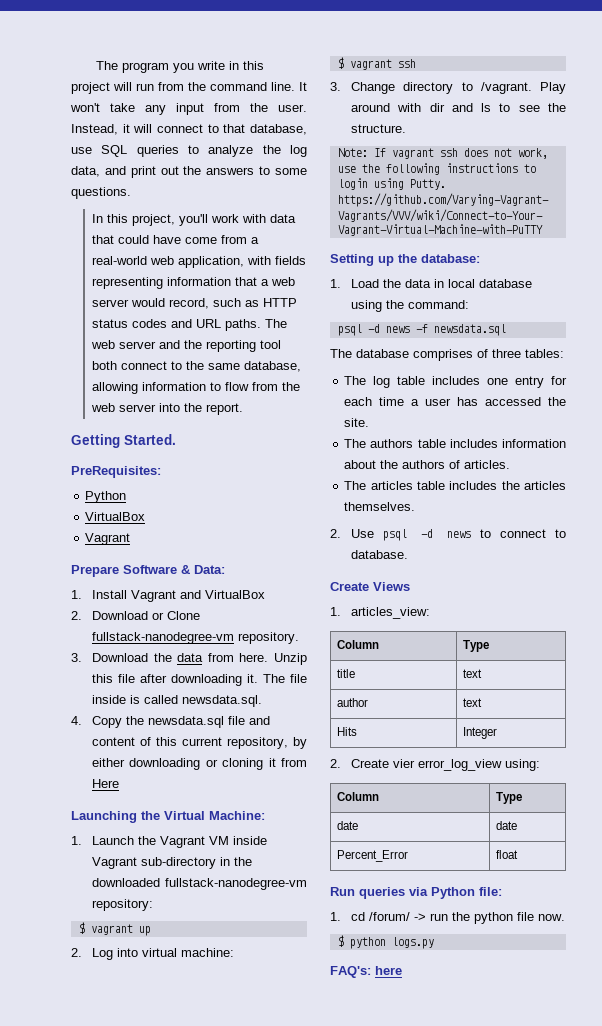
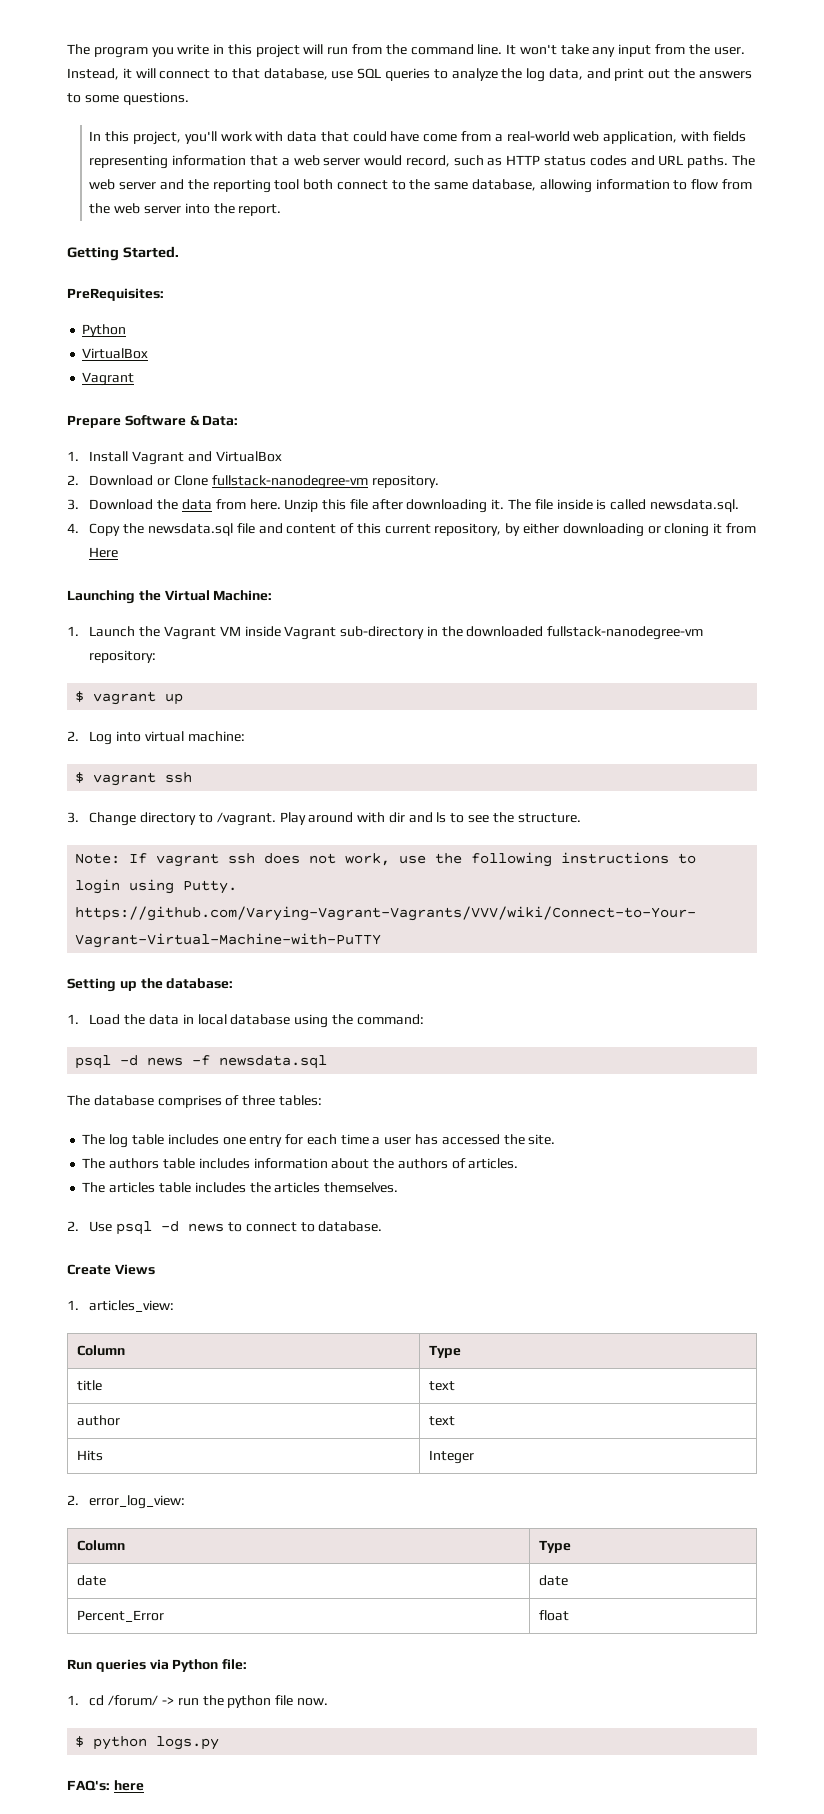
- 2. Create vier error_log_view using:
+ 2. error_log_view:

